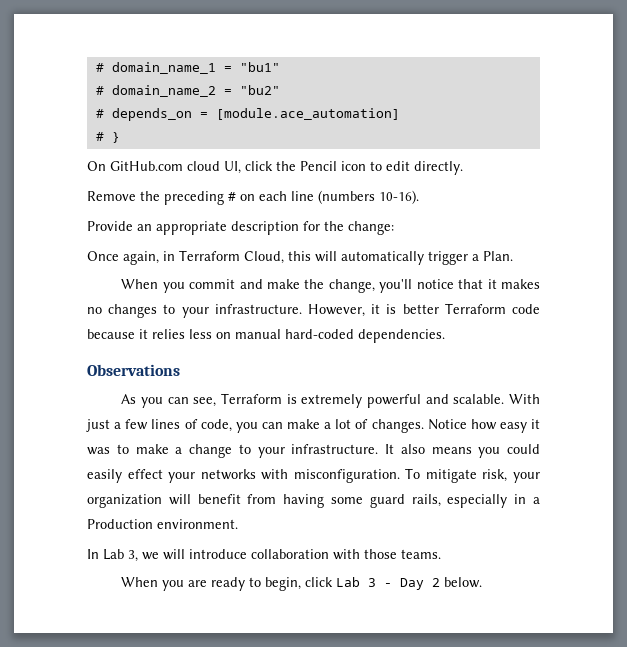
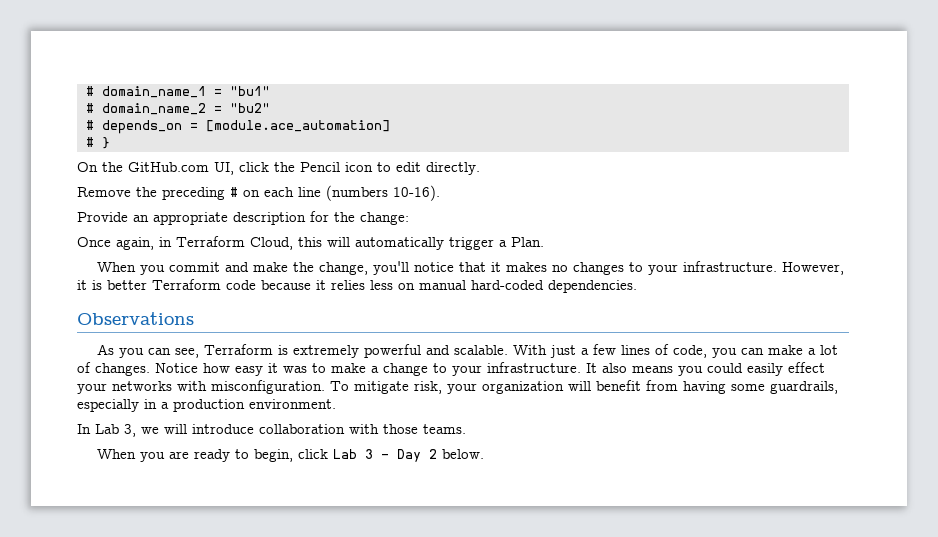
- On GitHub.com cloud UI, click the Pencil icon to edit directly.
+ On the GitHub.com UI, click the Pencil icon to edit directly.
- To mitigate risk, your organization will benefit from having some guard rails, especially in a Production environment.
+ To mitigate risk, your organization will benefit from having some guardrails, especially in a production environment.

